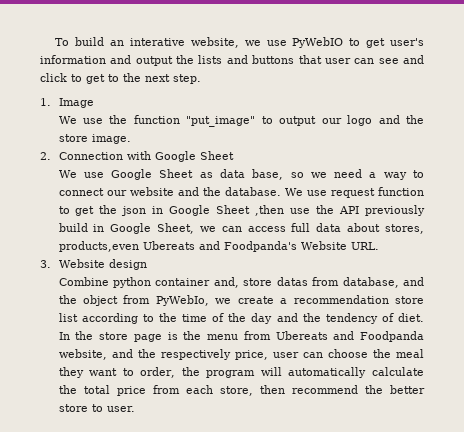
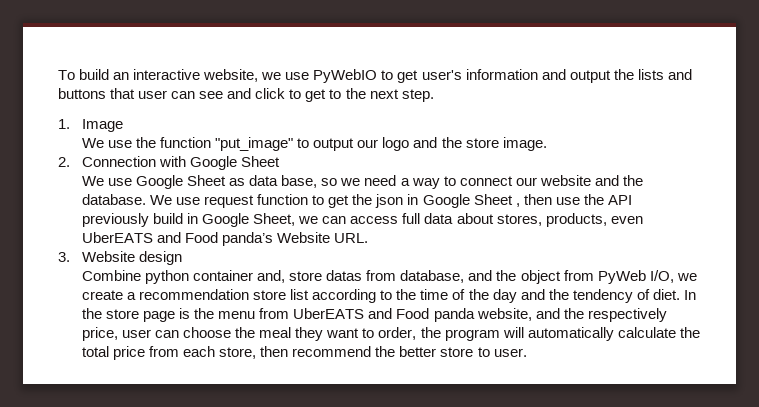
- To build an interative website, we use PyWebIO to get user's information and output the lists and buttons that user can see and click to get to the next step.
+ To build an interactive website, we use PyWebIO to get user's information and output the lists and buttons that user can see and click to get to the next step.
- We use request function to get the json in Google Sheet ,then use the API previously build in Google Sheet, we can access full data about stores, products,even Ubereats and Foodpanda's Website URL.
+ We use request function to get the json in Google Sheet , then use the API previously build in Google Sheet, we can access full data about stores, products, even UberEATS and Food panda’s Website URL.
- Combine python container and, store datas from database, and the object from PyWebIo, we create a recommendation store list according to the time of the day and the tendency of diet.
+ Combine python container and, store datas from database, and the object from PyWeb I/O, we create a recommendation store list according to the time of the day and the tendency of diet.
- In the store page is the menu from Ubereats and Foodpanda website, and the respectively price, user can choose the meal they want to order, the program will automatically calculate the total price from each store, then recommend the better store to user.
+ In the store page is the menu from UberEATS and Food panda website, and the respectively price, user can choose the meal they want to order, the program will automatically calculate the total price from each store, then recommend the better store to user.

